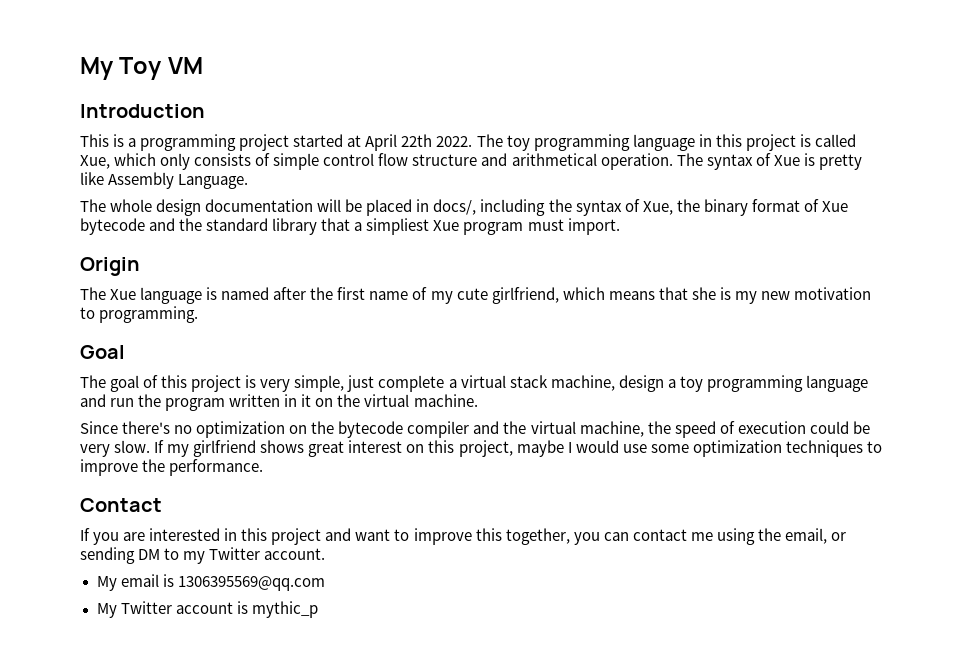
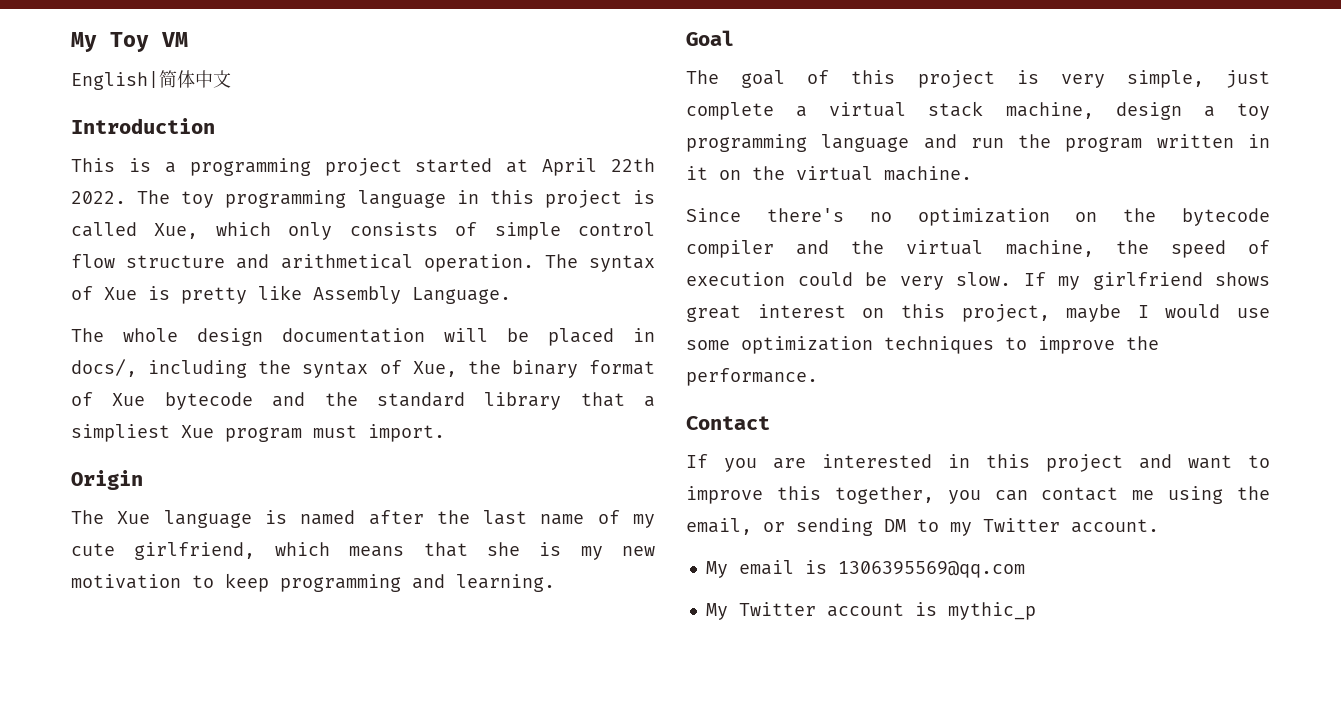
+ English|简体中文
- The Xue language is named after the first name of my cute girlfriend, which means that she is my new motivation to programming.
+ The Xue language is named after the last name of my cute girlfriend, which means that she is my new motivation to keep programming and learning.

